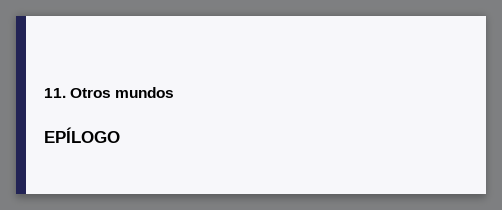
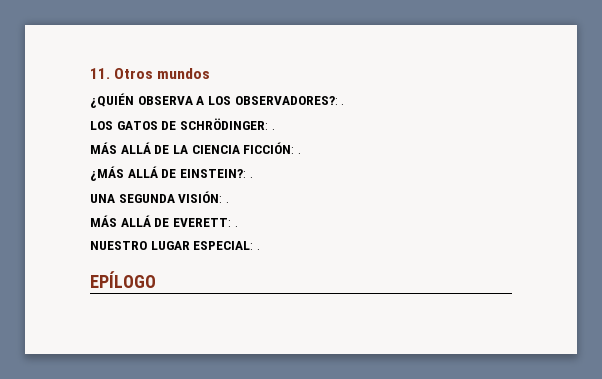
+ ¿QUIÉN OBSERVA A LOS OBSERVADORES?: .
+ LOS GATOS DE SCHRÖDINGER: .
+ MÁS ALLÁ DE LA CIENCIA FICCIÓN: .
+ ¿MÁS ALLÁ DE EINSTEIN?: .
+ UNA SEGUNDA VISIÓN: .
+ MÁS ALLÁ DE EVERETT: .
+ NUESTRO LUGAR ESPECIAL: .

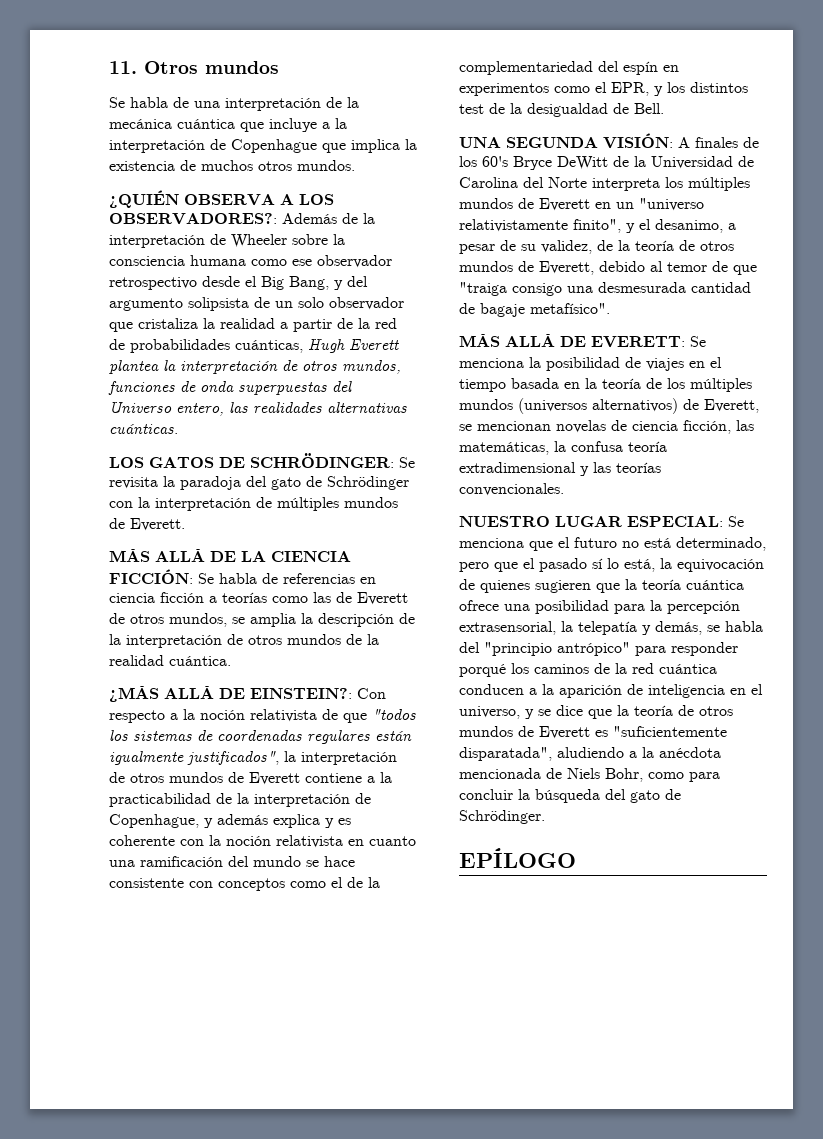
+ Se habla de una interpretación de la mecánica cuántica que incluye a la interpretación de Copenhague que implica la existencia de muchos otros mundos.
- ¿QUIÉN OBSERVA A LOS OBSERVADORES?: .
- LOS GATOS DE SCHRÖDINGER: .
+ ¿QUIÉN OBSERVA A LOS OBSERVADORES?: Además de la interpretación de Wheeler sobre la consciencia humana como ese observador retrospectivo desde el Big Bang, y del argumento solipsista de un solo observador que cristaliza la realidad a partir de la red de probabilidades cuánticas, Hugh Everett plantea la interpretación de otros mundos, funciones de onda superpuestas del Universo entero, las realidades alternativas cuánticas.
+ LOS GATOS DE SCHRÖDINGER: Se revisita la paradoja del gato de Schrödinger con la interpretación de múltiples mundos de Everett.
- MÁS ALLÁ DE LA CIENCIA FICCIÓN: .
- ¿MÁS ALLÁ DE EINSTEIN?: .
- UNA SEGUNDA VISIÓN: .
- MÁS ALLÁ DE EVERETT: .
- NUESTRO LUGAR ESPECIAL: .
+ MÁS ALLÁ DE LA CIENCIA FICCIÓN: Se habla de referencias en ciencia ficción a teorías como las de Everett de otros mundos, se amplia la descripción de la interpretación de otros mundos de la realidad cuántica.
+ ¿MÁS ALLÁ DE EINSTEIN?: Con respecto a la noción relativista de que "todos los sistemas de coordenadas regulares están igualmente justificados", la interpretación de otros mundos de Everett contiene a la practicabilidad de la interpretación de Copenhague, y además explica y es coherente con la noción relativista en cuanto una ramificación del mundo se hace consistente con conceptos como el de la complementariedad del espín en experimentos como el EPR, y los distintos test de la desigualdad de Bell.
+ UNA SEGUNDA VISIÓN: A finales de los 60's Bryce DeWitt de la Universidad de Carolina del Norte interpreta los múltiples mundos de Everett en un "universo relativistamente finito", y el desanimo, a pesar de su validez, de la teoría de otros mundos de Everett, debido al temor de que "traiga consigo una desmesurada cantidad de bagaje metafísico".
+ MÁS ALLÁ DE EVERETT: Se menciona la posibilidad de viajes en el tiempo basada en la teoría de los múltiples mundos (universos alternativos) de Everett, se mencionan novelas de ciencia ficción, las matemáticas, la confusa teoría extradimensional y las teorías convencionales.
+ NUESTRO LUGAR ESPECIAL: Se menciona que el futuro no está determinado, pero que el pasado sí lo está, la equivocación de quienes sugieren que la teoría cuántica ofrece una posibilidad para la percepción extrasensorial, la telepatía y demás, se habla del "principio antrópico" para responder porqué los caminos de la red cuántica conducen a la aparición de inteligencia en el universo, y se dice que la teoría de otros mundos de Everett es "suficientemente disparatada", aludiendo a la anécdota mencionada de Niels Bohr, como para concluir la búsqueda del gato de Schrödinger.

